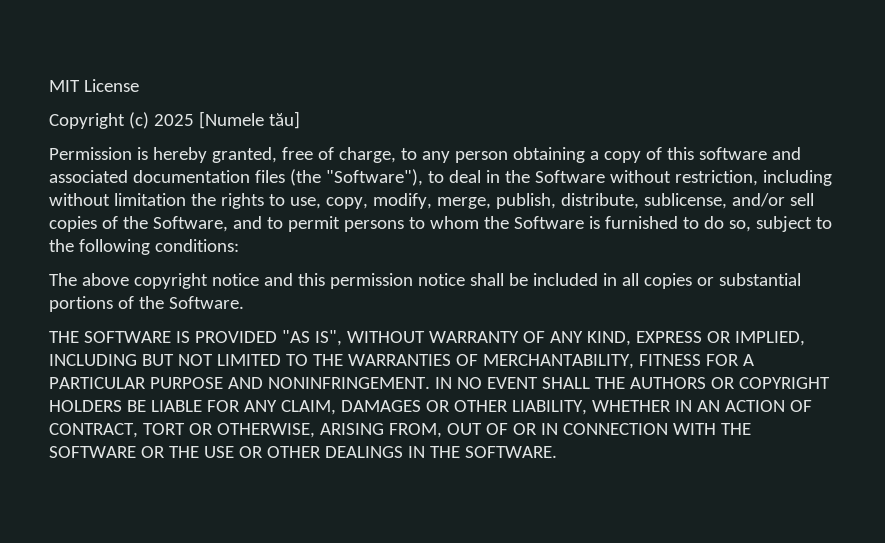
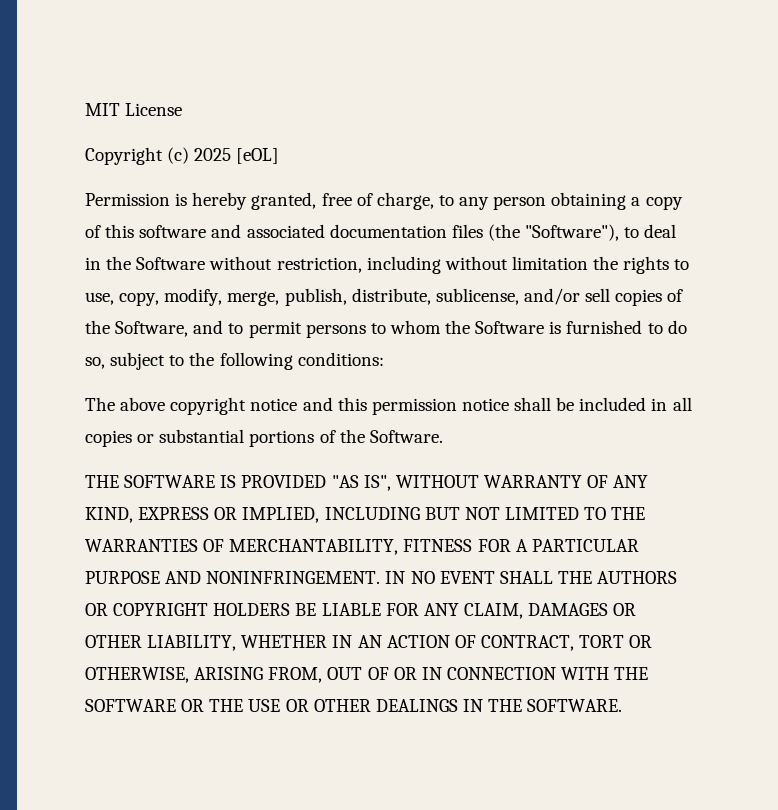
- Copyright (c) 2025 [Numele tău]
+ Copyright (c) 2025 [eOL]

